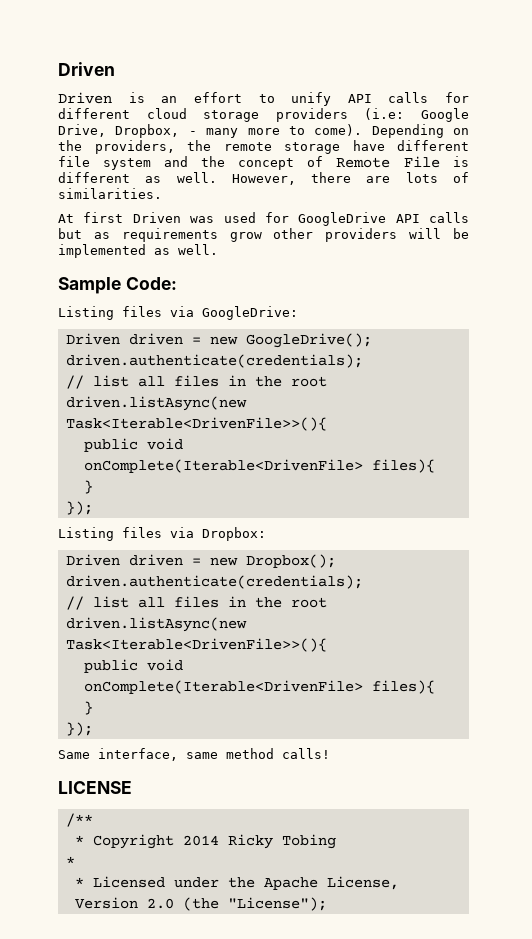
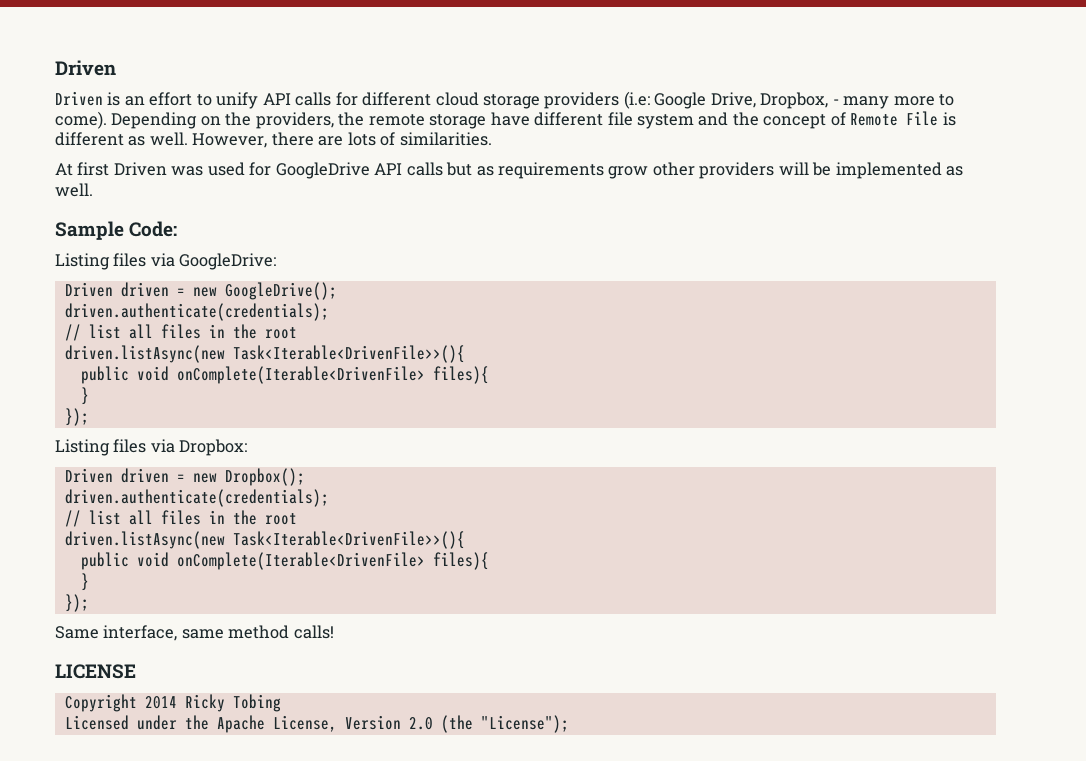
- /**
- * Copyright 2014 Ricky Tobing
- *
- * Licensed under the Apache License, Version 2.0 (the "License");
+ Copyright 2014 Ricky Tobing
+ Licensed under the Apache License, Version 2.0 (the "License");

